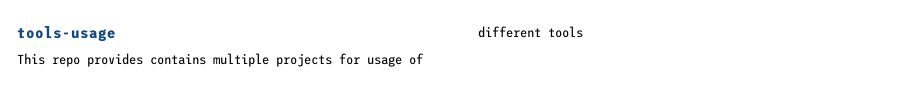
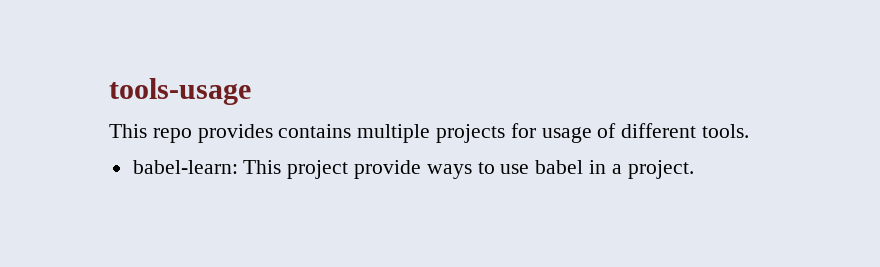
- This repo provides contains multiple projects for usage of different tools
+ This repo provides contains multiple projects for usage of different tools.
+ babel-learn: This project provide ways to use babel in a project.

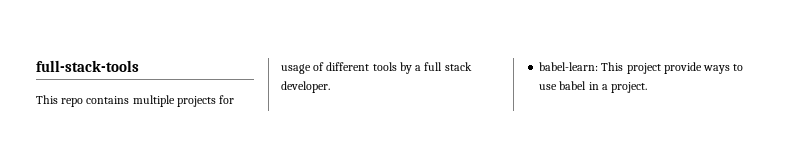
- tools-usage
+ full-stack-tools
- This repo provides contains multiple projects for usage of different tools.
+ This repo contains multiple projects for usage of different tools by a full stack developer.

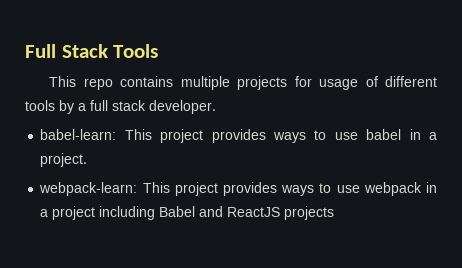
- full-stack-tools
+ Full Stack Tools
- babel-learn: This project provide ways to use babel in a project.
+ babel-learn: This project provides ways to use babel in a project.
+ webpack-learn: This project provides ways to use webpack in a project including Babel and ReactJS projects

